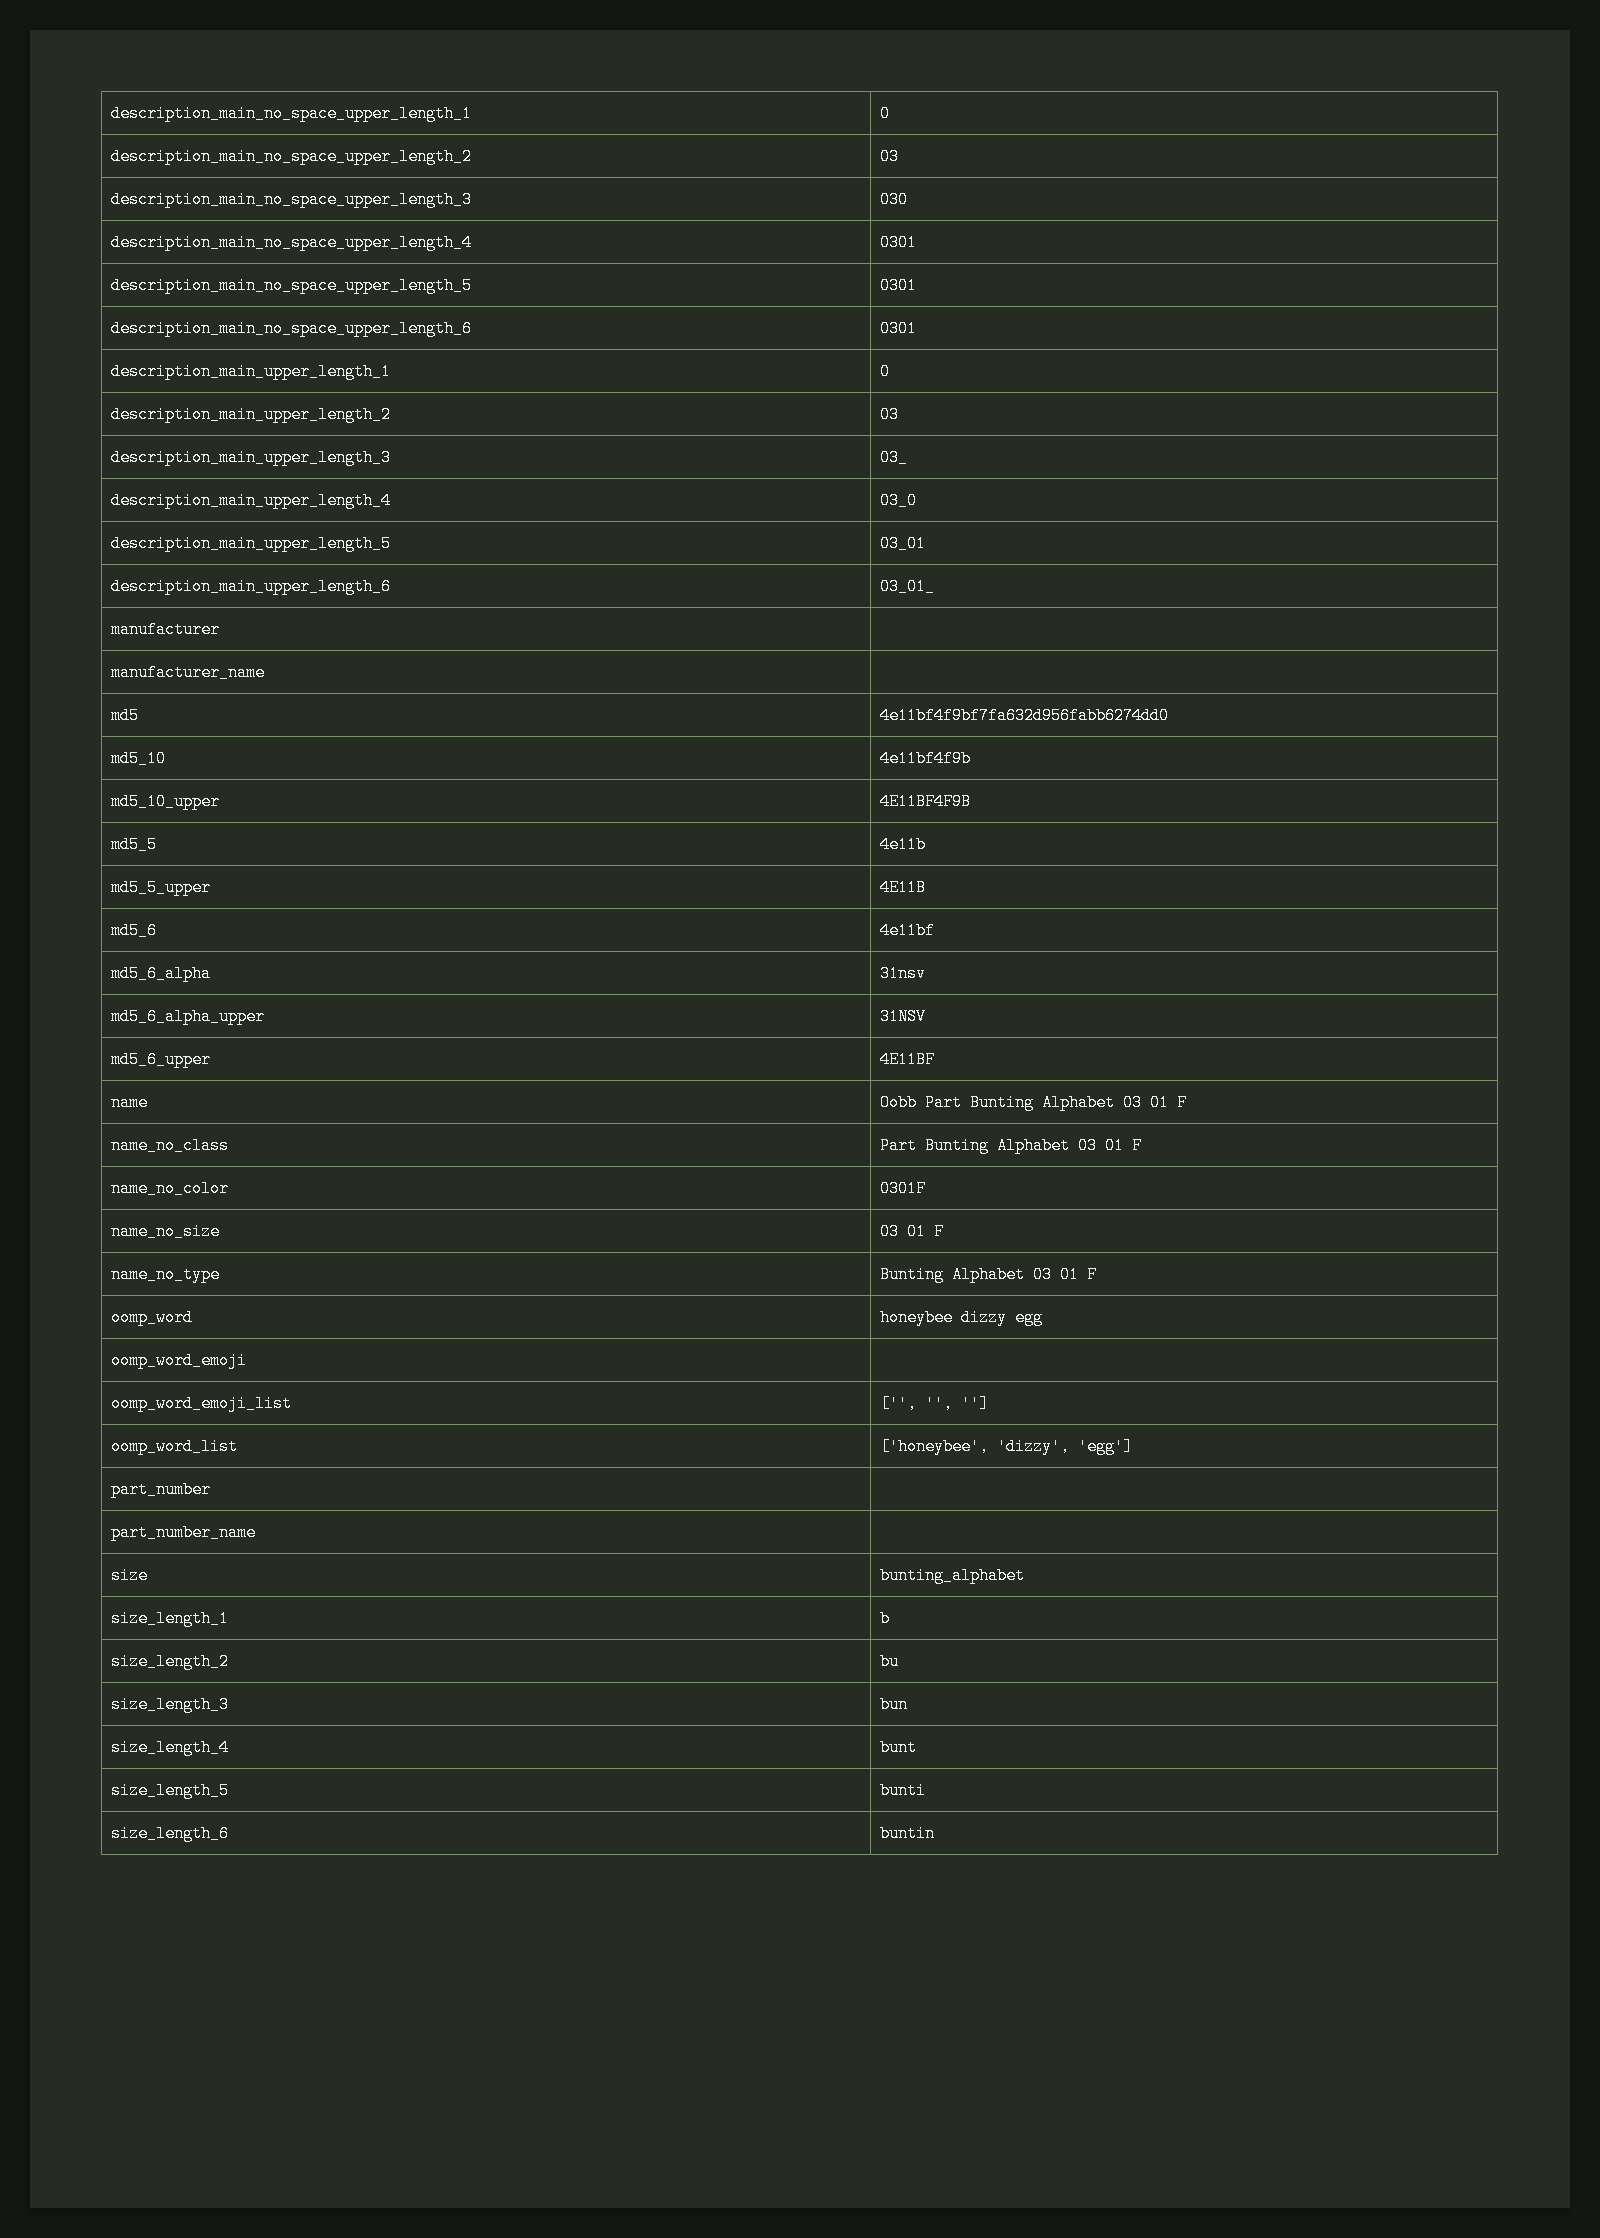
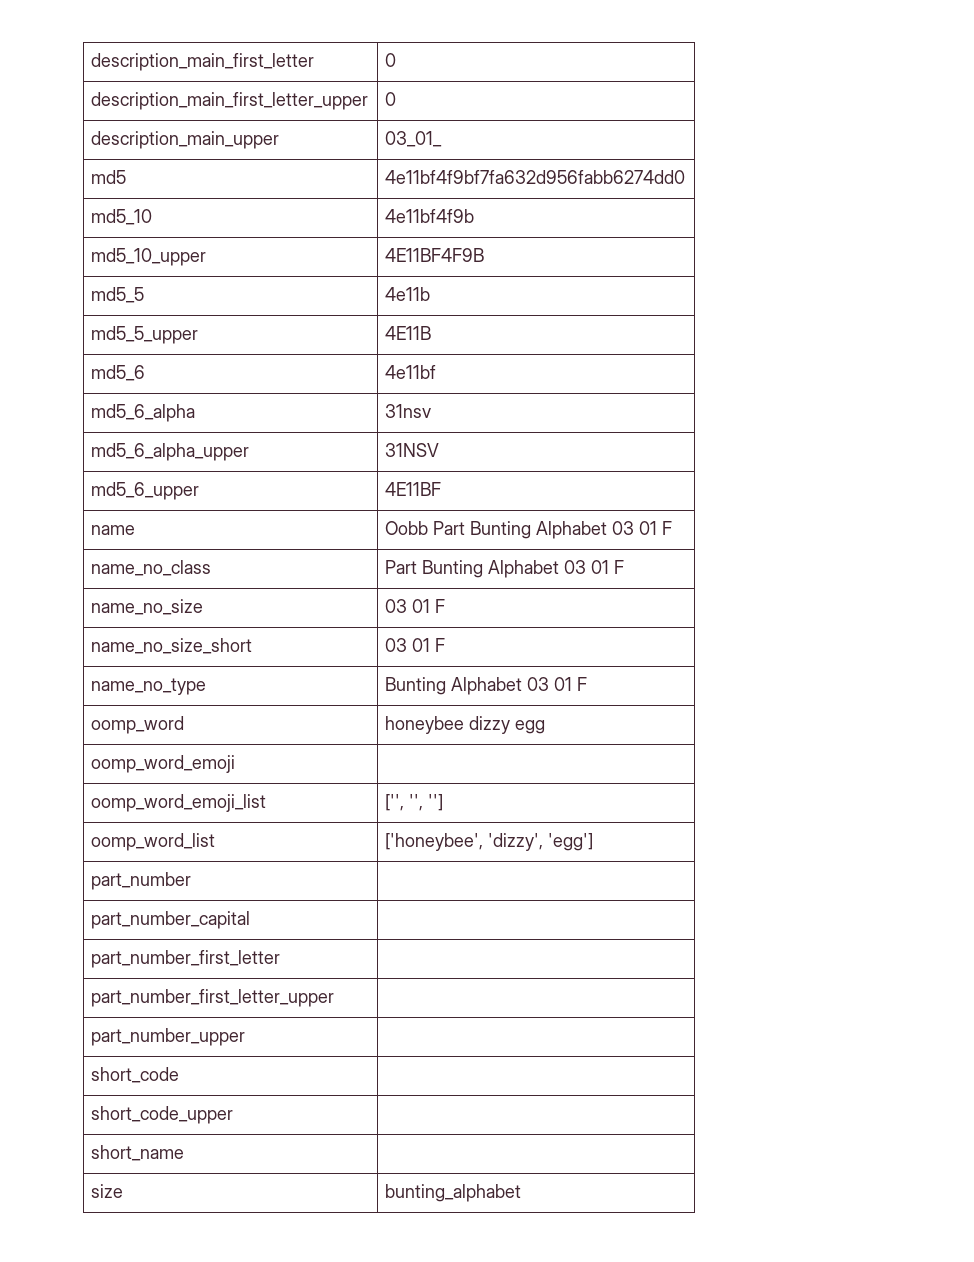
- description_main_no_space_upper_length_1 | 0
- description_main_no_space_upper_length_2 | 03
- description_main_no_space_upper_length_3 | 030
- description_main_no_space_upper_length_4 | 0301
- description_main_no_space_upper_length_5 | 0301
- description_main_no_space_upper_length_6 | 0301
- description_main_upper_length_1 | 0
- description_main_upper_length_2 | 03
- description_main_upper_length_3 | 03_
- description_main_upper_length_4 | 03_0
- description_main_upper_length_5 | 03_01
- description_main_upper_length_6 | 03_01_
+ description_main_first_letter | 0
+ description_main_first_letter_upper | 0
+ description_main_upper | 03_01_
- manufacturer |
- manufacturer_name |
- name_no_color | 0301F
  name_no_size | 03 01 F
+ name_no_size_short | 03 01 F
- part_number_name |
+ part_number_capital |
+ part_number_first_letter |
+ part_number_first_letter_upper |
+ part_number_upper |
+ short_code |
+ short_code_upper |
+ short_name |
  size | bunting_alphabet
- size_length_1 | b
- size_length_2 | bu
- size_length_3 | bun
- size_length_4 | bunt
- size_length_5 | bunti
- size_length_6 | buntin

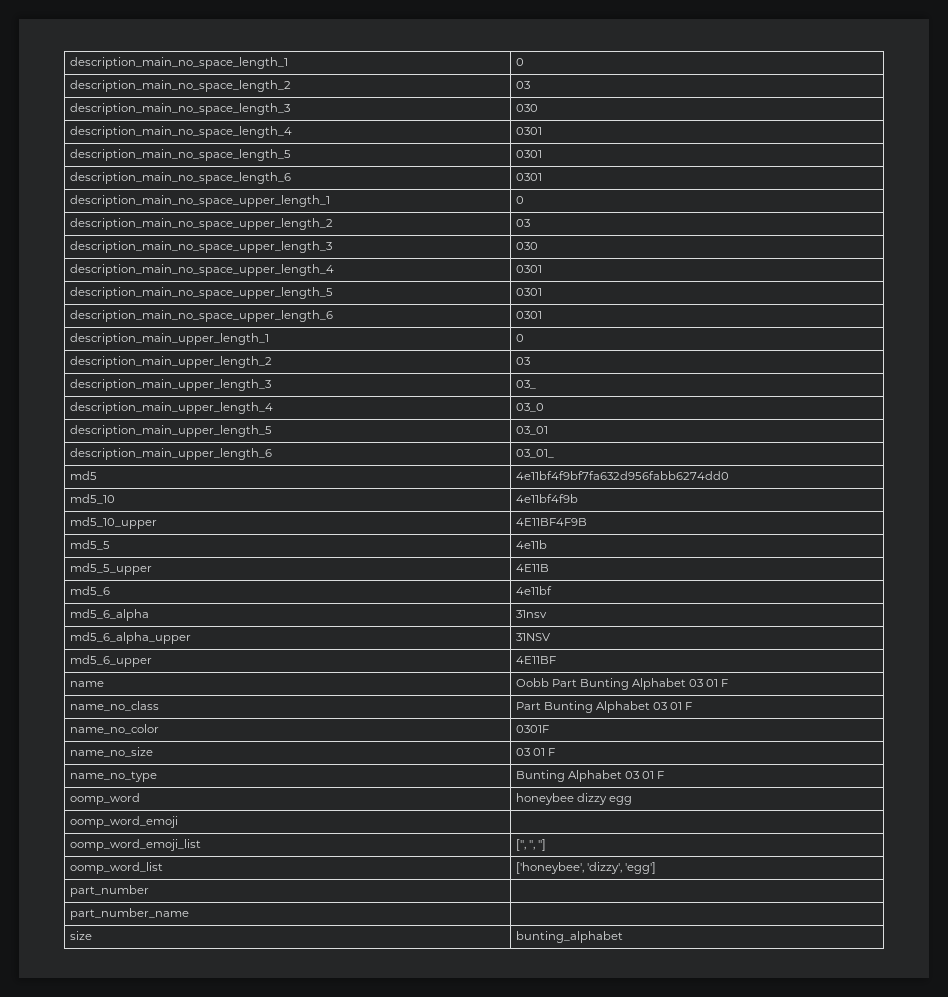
- description_main_first_letter | 0
- description_main_first_letter_upper | 0
- description_main_upper | 03_01_
+ description_main_no_space_length_1 | 0
+ description_main_no_space_length_2 | 03
+ description_main_no_space_length_3 | 030
+ description_main_no_space_length_4 | 0301
+ description_main_no_space_length_5 | 0301
+ description_main_no_space_length_6 | 0301
+ description_main_no_space_upper_length_1 | 0
+ description_main_no_space_upper_length_2 | 03
+ description_main_no_space_upper_length_3 | 030
+ description_main_no_space_upper_length_4 | 0301
+ description_main_no_space_upper_length_5 | 0301
+ description_main_no_space_upper_length_6 | 0301
+ description_main_upper_length_1 | 0
+ description_main_upper_length_2 | 03
+ description_main_upper_length_3 | 03_
+ description_main_upper_length_4 | 03_0
+ description_main_upper_length_5 | 03_01
+ description_main_upper_length_6 | 03_01_
+ name_no_color | 0301F
- name_no_size_short | 03 01 F
- part_number_capital |
- part_number_first_letter |
- part_number_first_letter_upper |
- part_number_upper |
- short_code |
- short_code_upper |
- short_name |
+ part_number_name |

